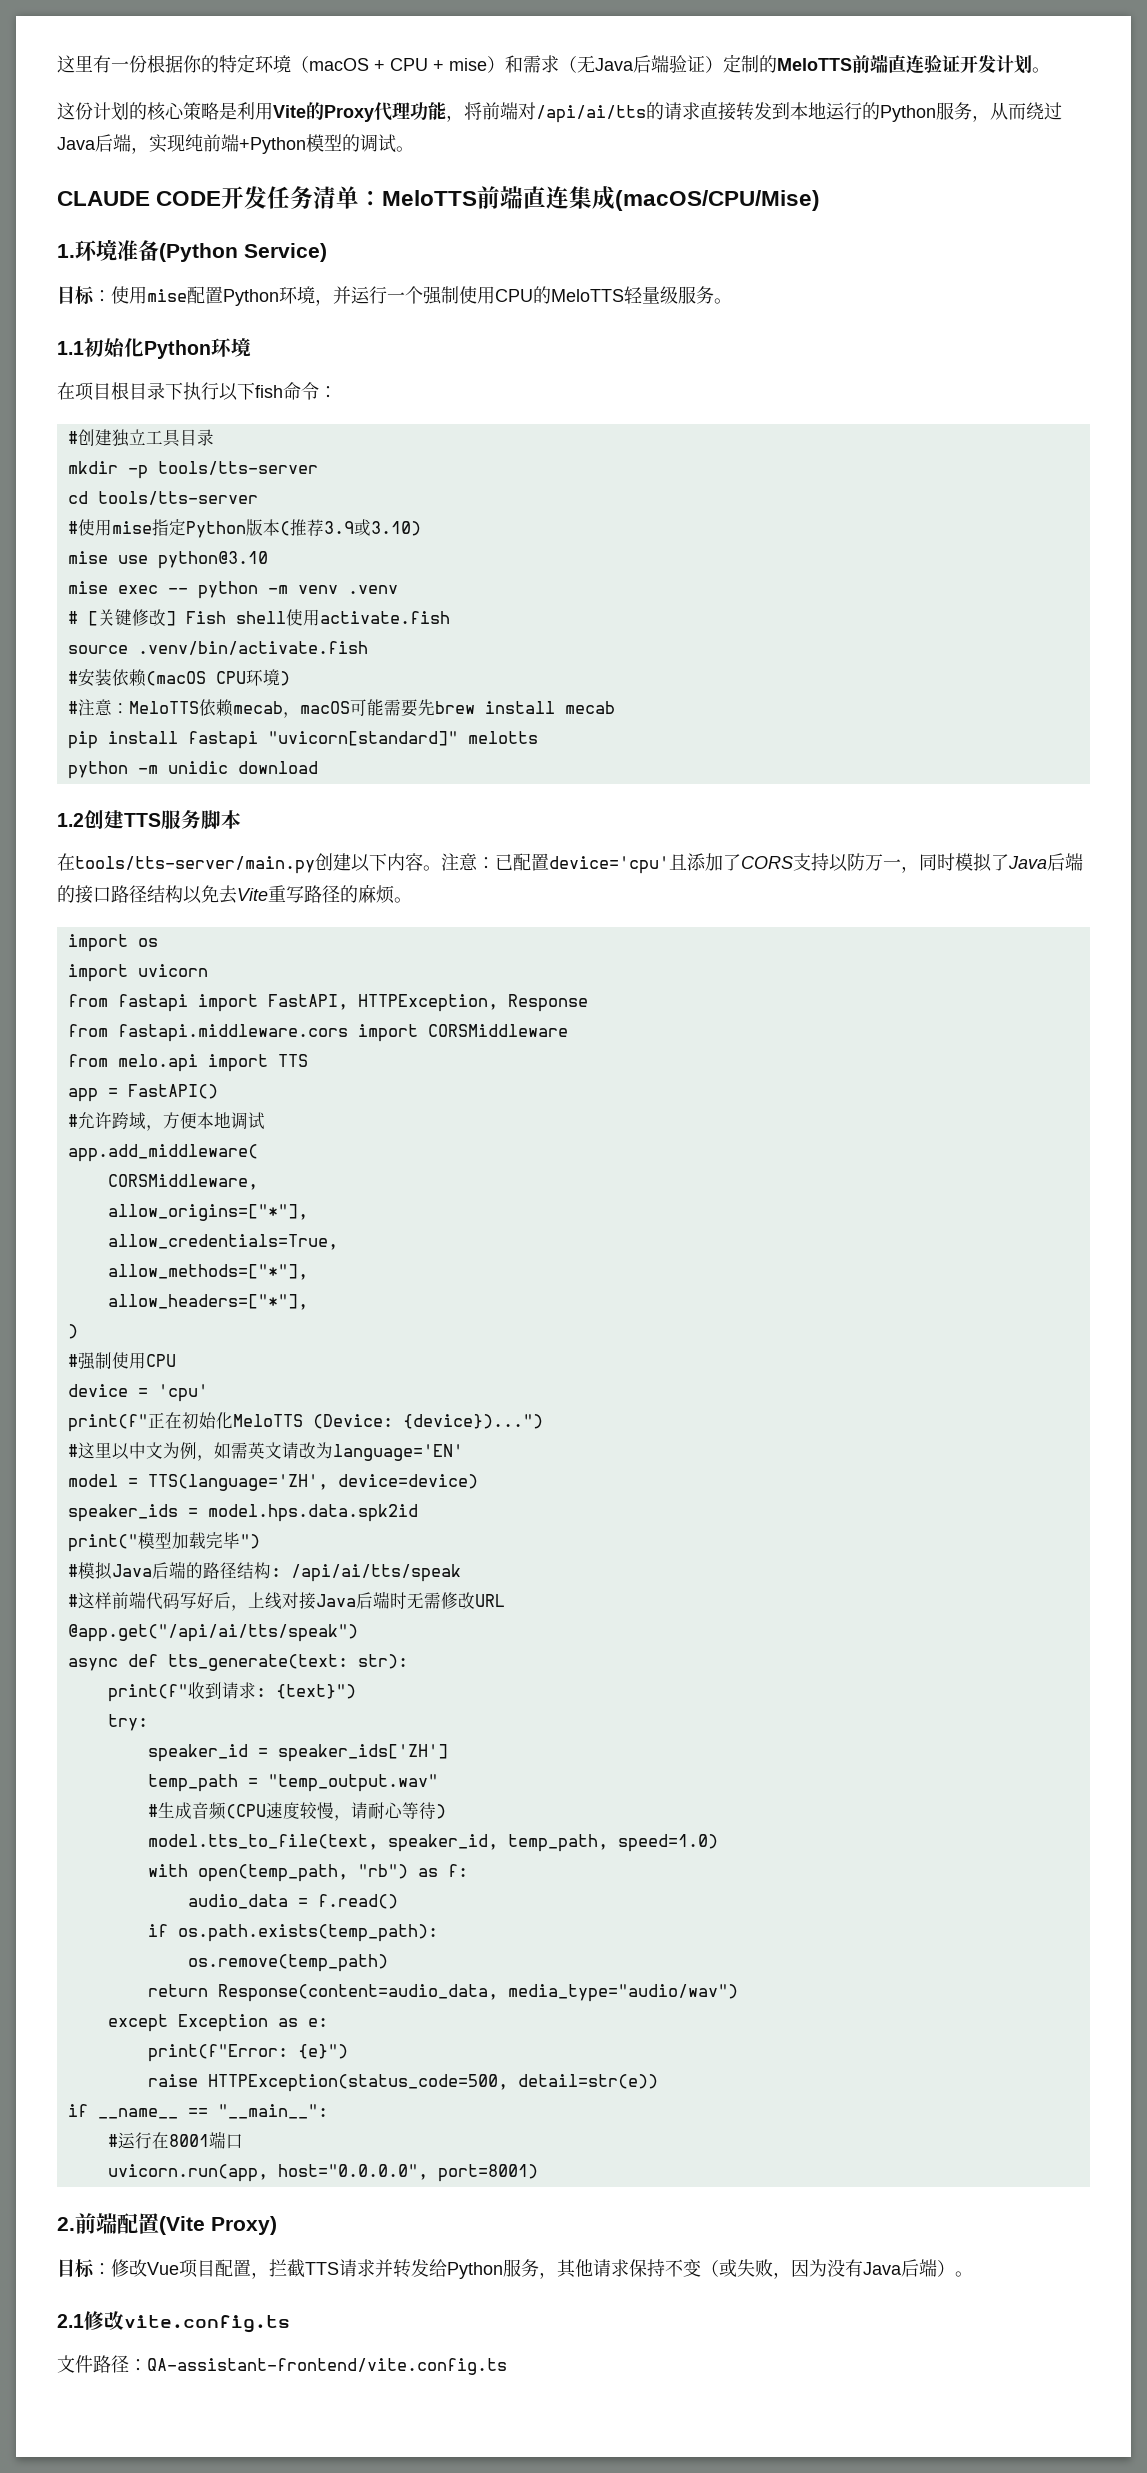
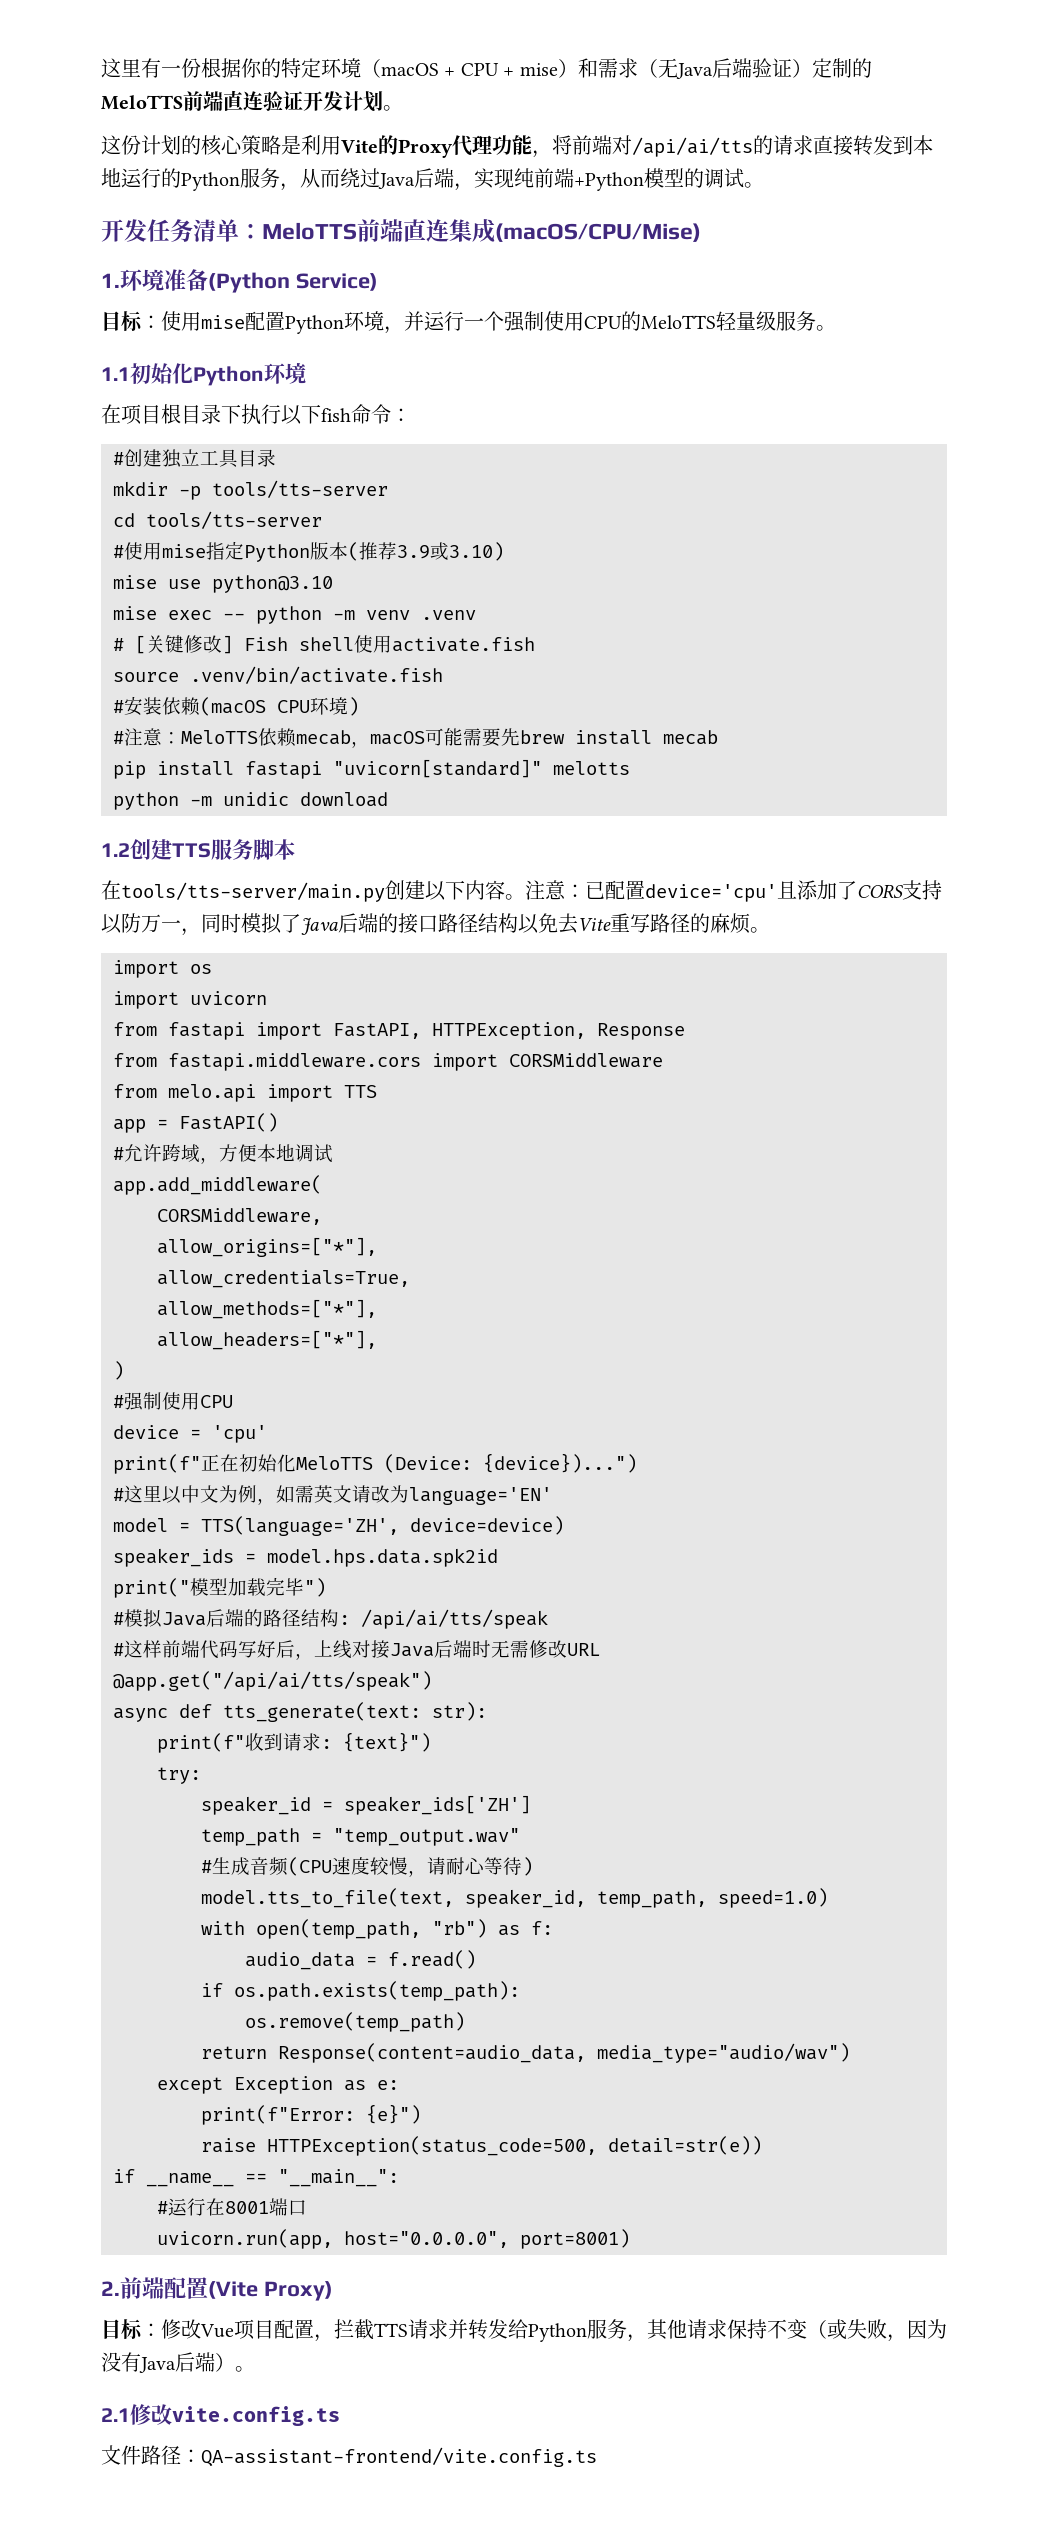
- CLAUDE CODE开发任务清单：MeloTTS前端直连集成(macOS/CPU/Mise)
+ 开发任务清单：MeloTTS前端直连集成(macOS/CPU/Mise)

